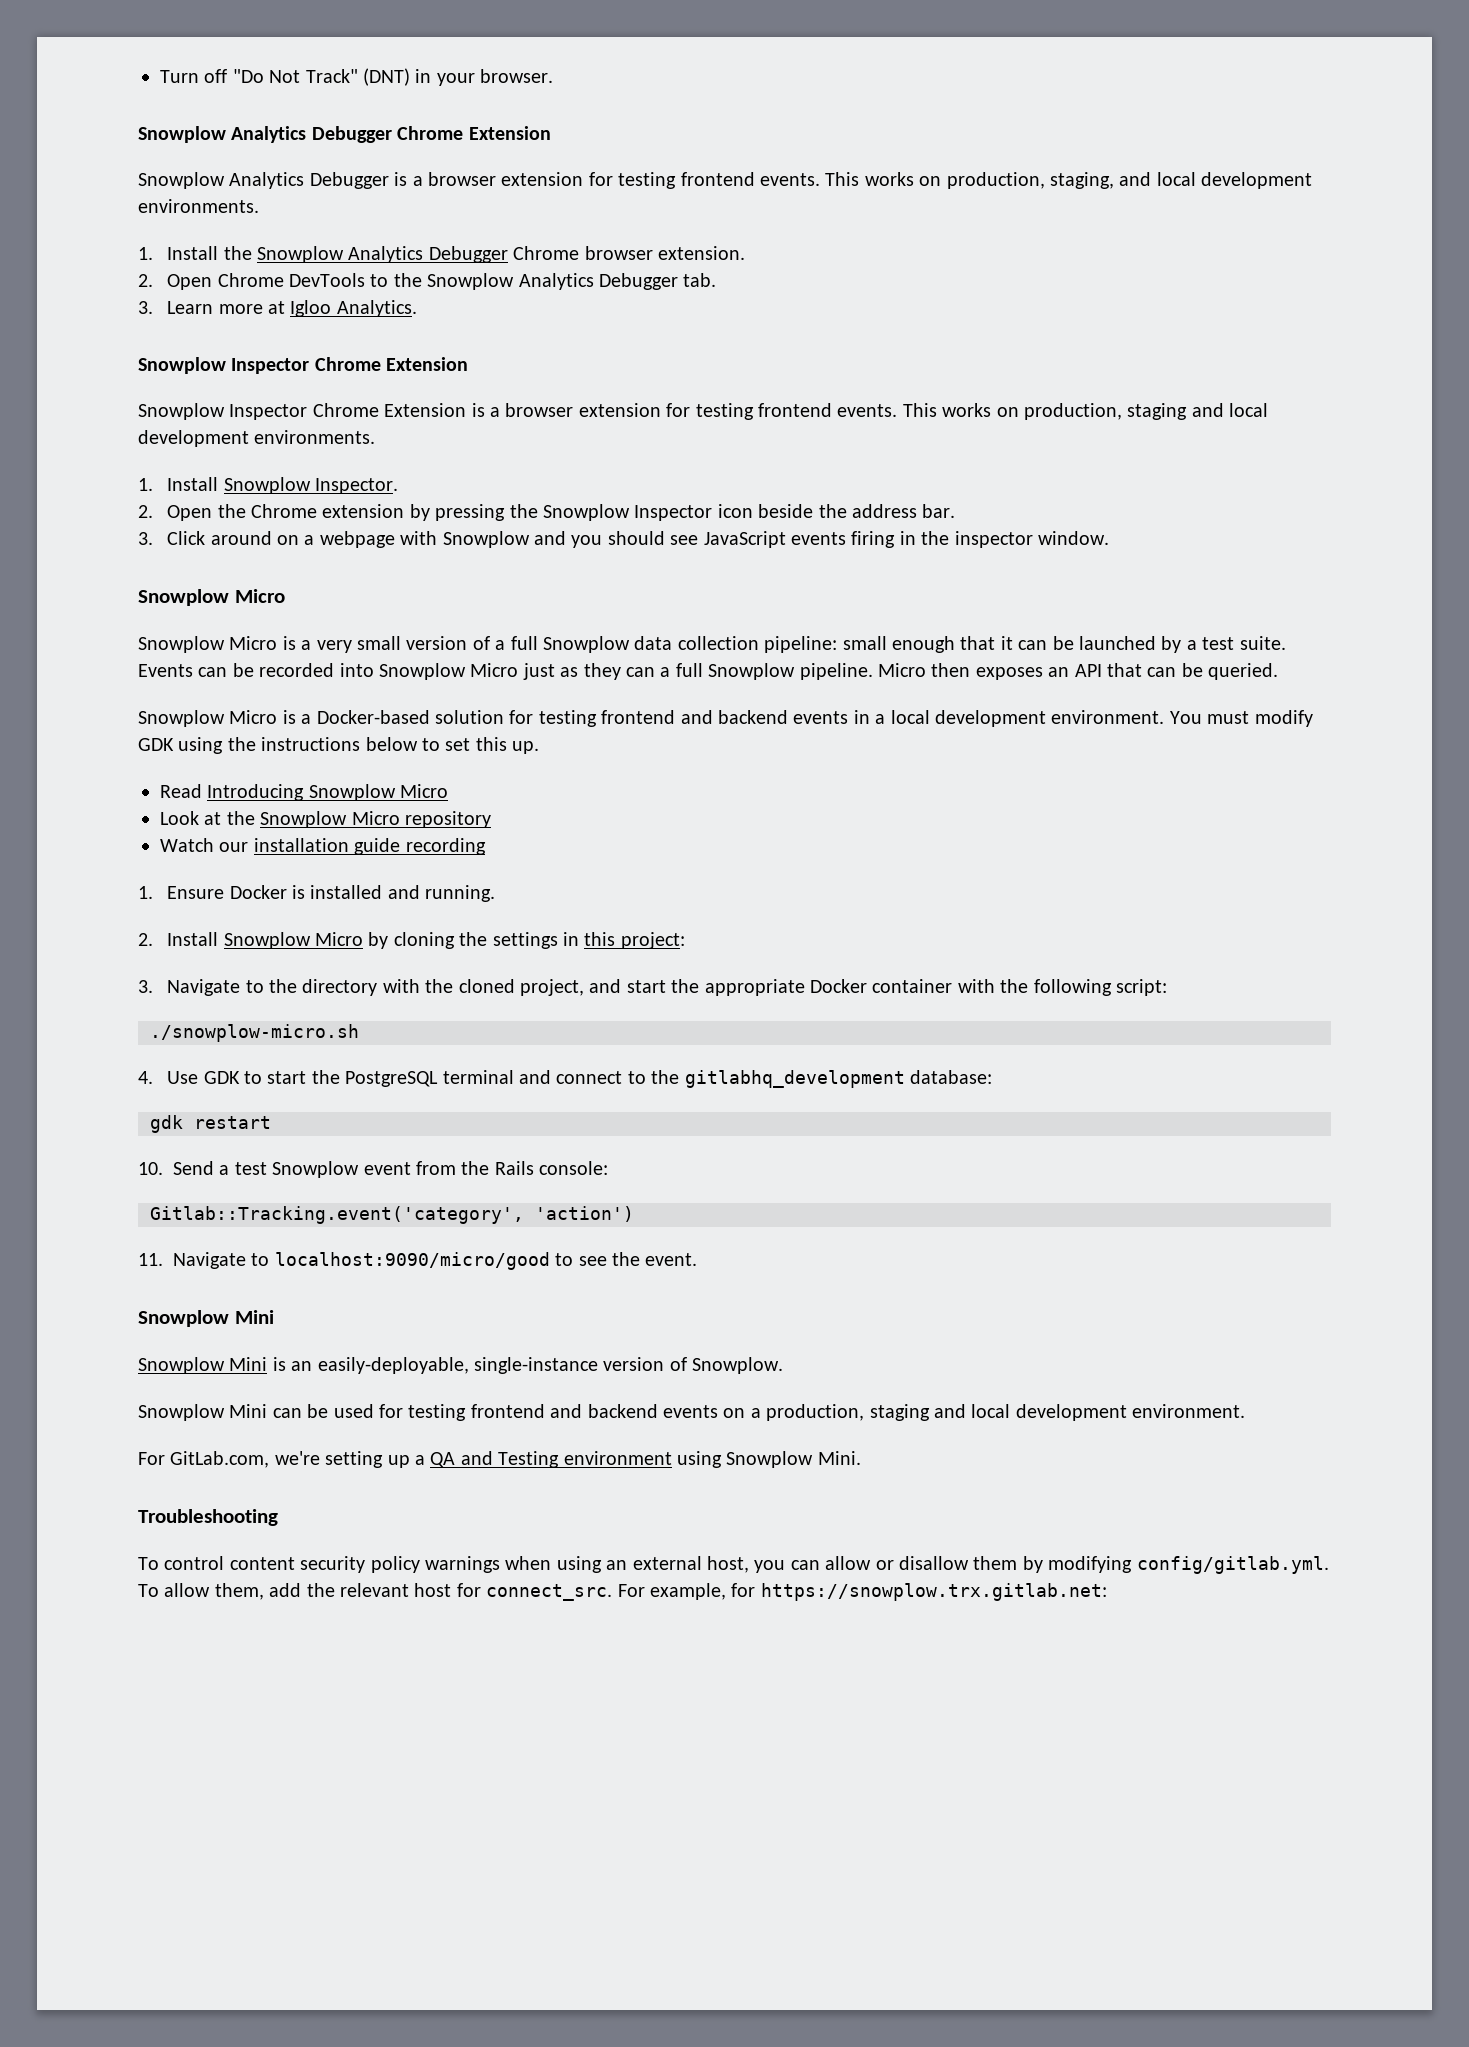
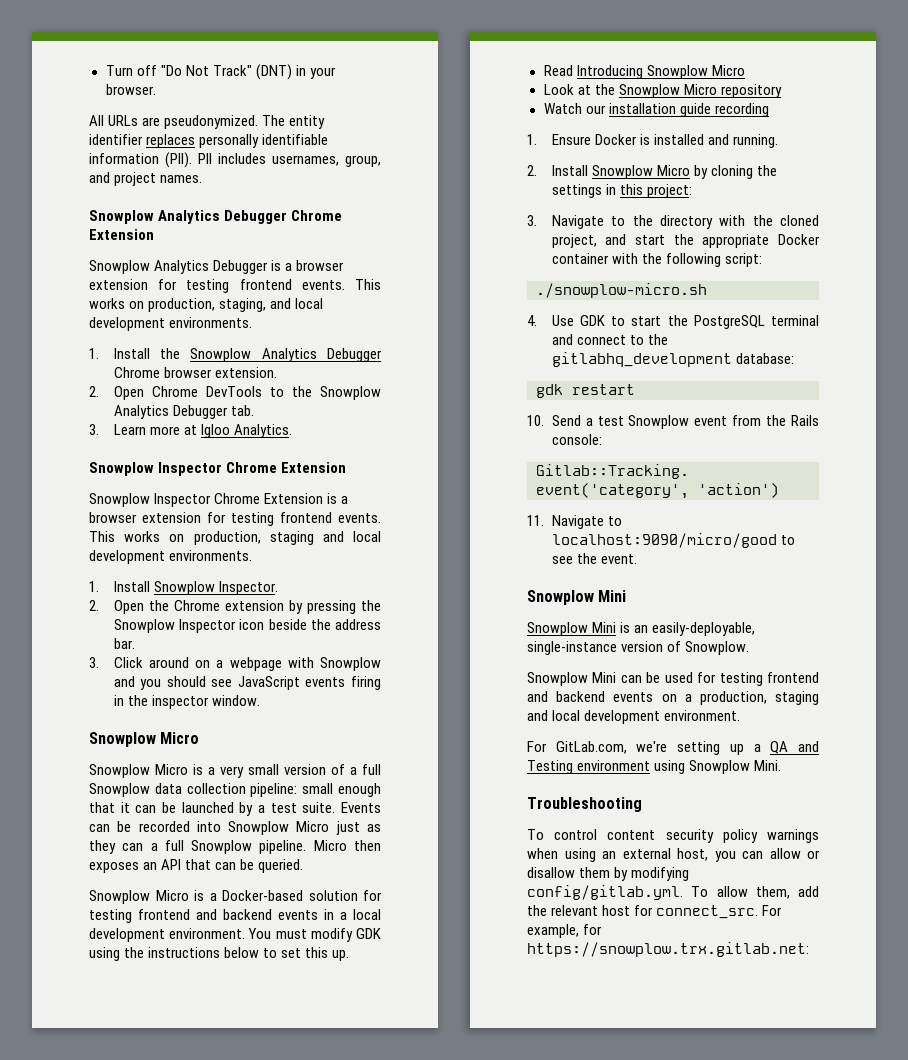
+ All URLs are pseudonymized. The entity identifier replaces personally identifiable information (PII). PII includes usernames, group, and project names.

